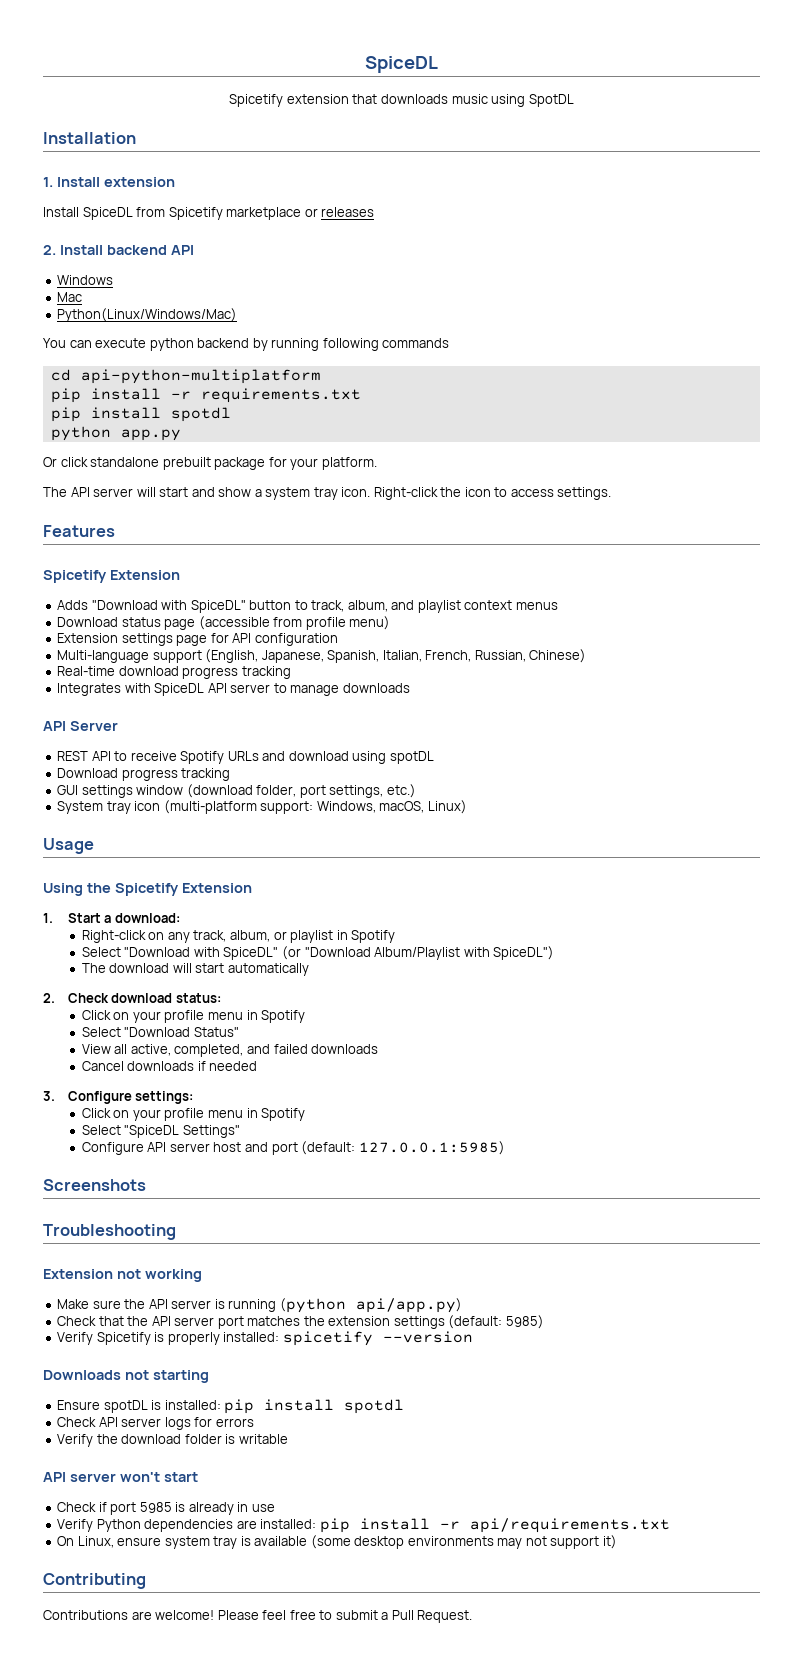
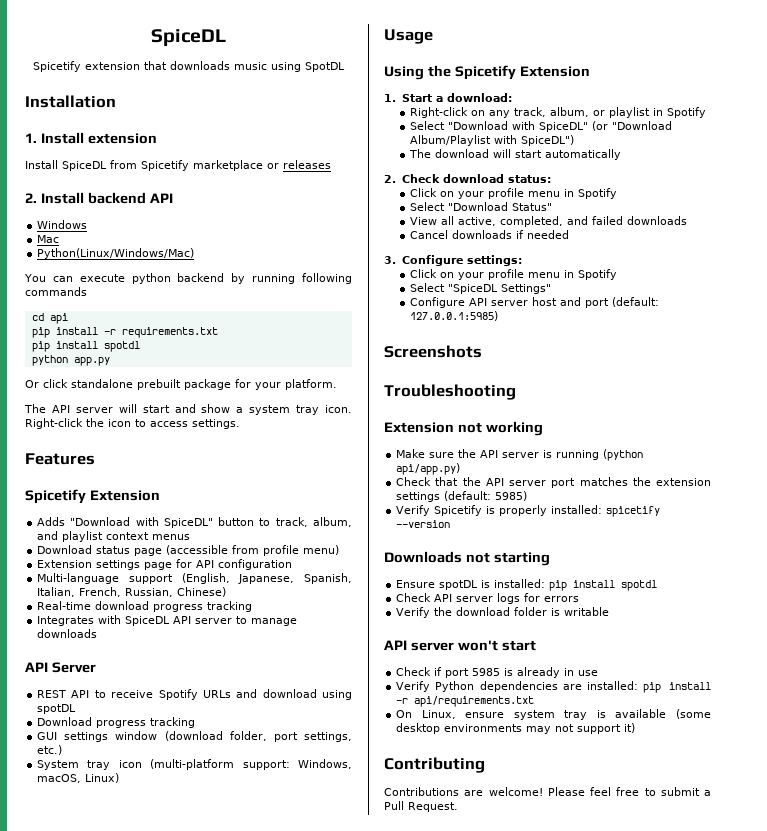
- cd api-python-multiplatform
+ cd api

